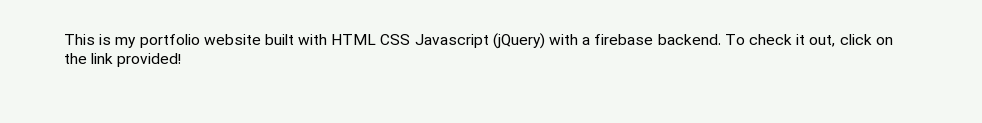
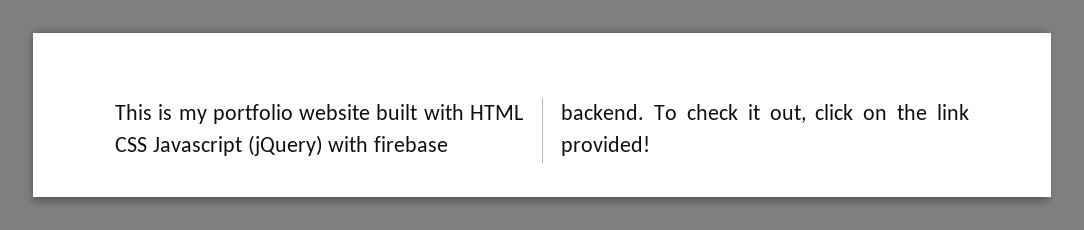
- This is my portfolio website built with HTML CSS Javascript (jQuery) with a firebase backend.
+ This is my portfolio website built with HTML CSS Javascript (jQuery) with firebase backend.

